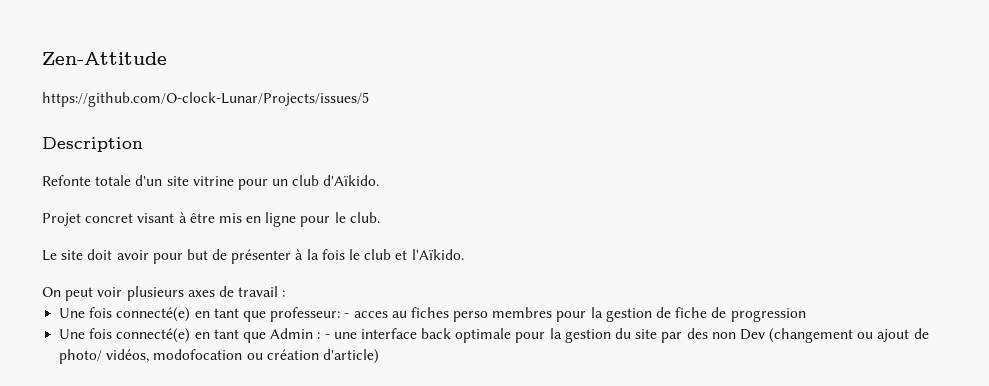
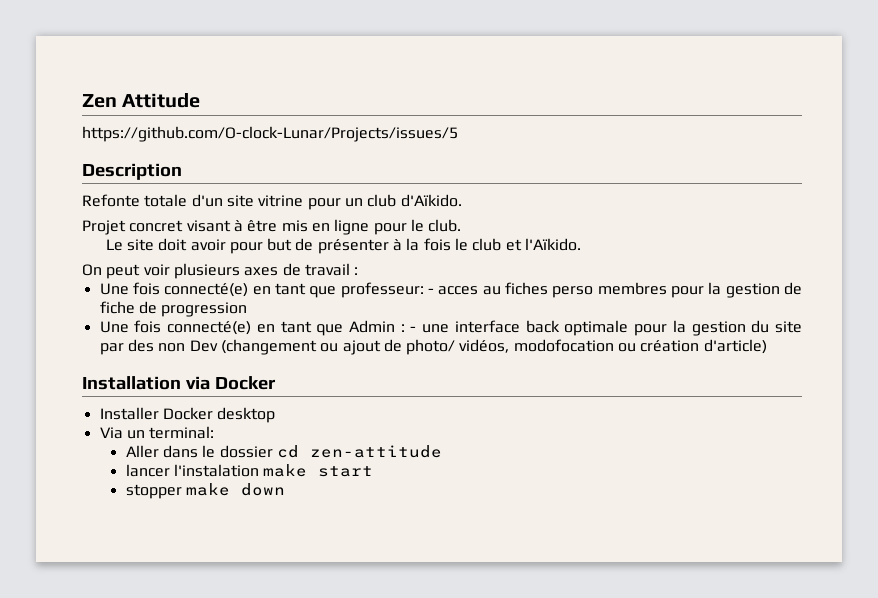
- Zen-Attitude
+ Zen Attitude
+ Installation via Docker
+ Installer Docker desktop
+ Via un terminal:
+ Aller dans le dossier cd zen-attitude
+ lancer l'instalation make start
+ stopper make down

